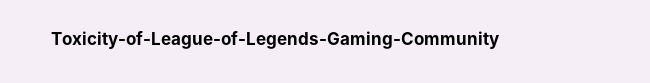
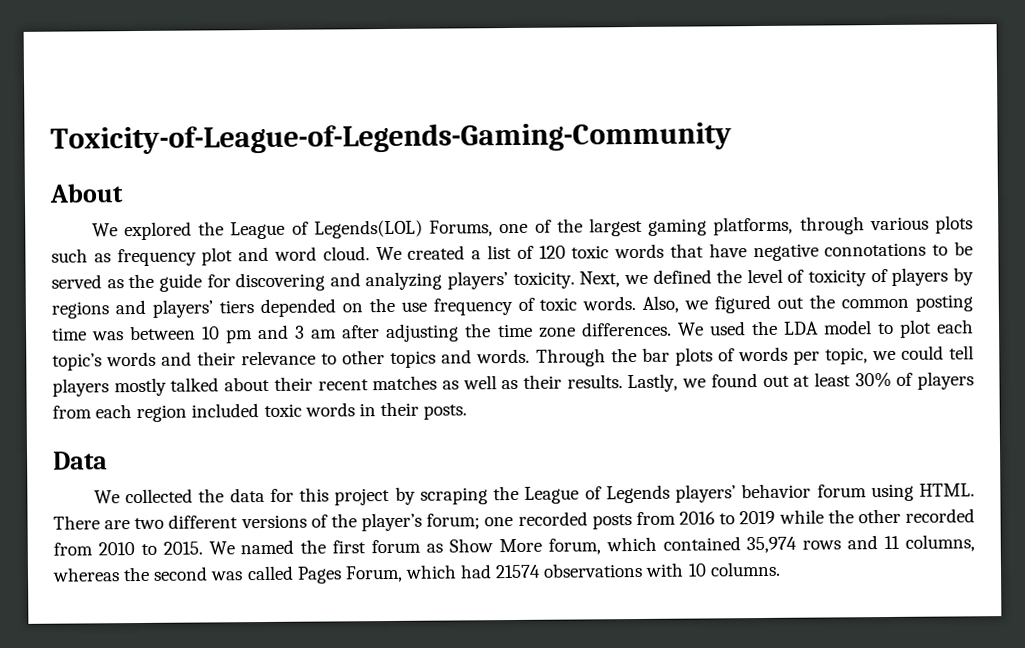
+ About
+ We explored the League of Legends(LOL) Forums, one of the largest gaming platforms, through various plots such as frequency plot and word cloud. We created a list of 120 toxic words that have negative connotations to be served as the guide for discovering and analyzing players’ toxicity. Next, we defined the level of toxicity of players by regions and players’ tiers depended on the use frequency of toxic words. Also, we figured out the common posting time was between 10 pm and 3 am after adjusting the time zone differences. We used the LDA model to plot each topic’s words and their relevance to other topics and words. Through the bar plots of words per topic, we could tell players mostly talked about their recent matches as well as their results. Lastly, we found out at least 30% of players from each region included toxic words in their posts.
+ Data
+ We collected the data for this project by scraping the League of Legends players’ behavior forum using HTML. There are two different versions of the player’s forum; one recorded posts from 2016 to 2019 while the other recorded from 2010 to 2015. We named the first forum as Show More forum, which contained 35,974 rows and 11 columns, whereas the second was called Pages Forum, which had 21574 observations with 10 columns.

